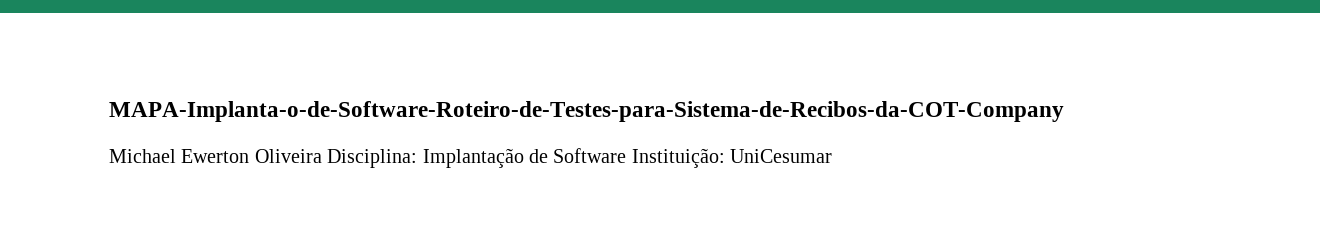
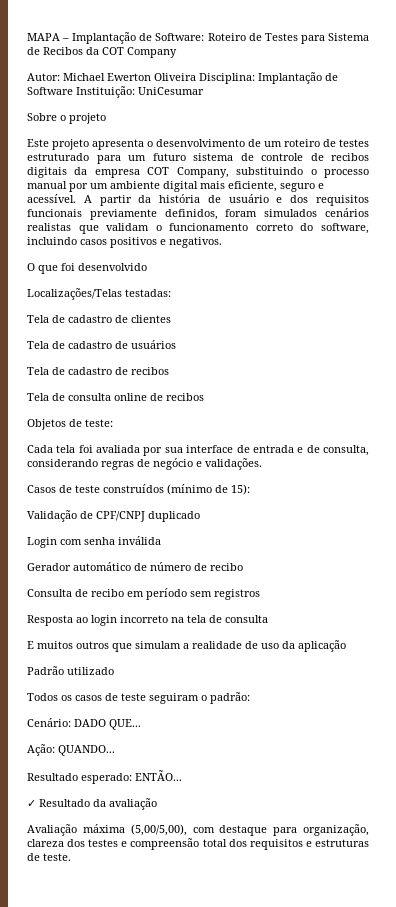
- MAPA-Implanta-o-de-Software-Roteiro-de-Testes-para-Sistema-de-Recibos-da-COT-Company
- Michael Ewerton Oliveira Disciplina: Implantação de Software Instituição: UniCesumar
+ MAPA – Implantação de Software: Roteiro de Testes para Sistema de Recibos da COT Company
+ Autor: Michael Ewerton Oliveira Disciplina: Implantação de Software Instituição: UniCesumar
+ Sobre o projeto
+ Este projeto apresenta o desenvolvimento de um roteiro de testes estruturado para um futuro sistema de controle de recibos digitais da empresa COT Company, substituindo o processo manual por um ambiente digital mais eficiente, seguro e acessível. A partir da história de usuário e dos requisitos funcionais previamente definidos, foram simulados cenários realistas que validam o funcionamento correto do software, incluindo casos positivos e negativos.
+ O que foi desenvolvido
+ Localizações/Telas testadas:
+ Tela de cadastro de clientes
+ Tela de cadastro de usuários
+ Tela de cadastro de recibos
+ Tela de consulta online de recibos
+ Objetos de teste:
+ Cada tela foi avaliada por sua interface de entrada e de consulta, considerando regras de negócio e validações.
+ Casos de teste construídos (mínimo de 15):
+ Validação de CPF/CNPJ duplicado
+ Login com senha inválida
+ Gerador automático de número de recibo
+ Consulta de recibo em período sem registros
+ Resposta ao login incorreto na tela de consulta
+ E muitos outros que simulam a realidade de uso da aplicação
+ Padrão utilizado
+ Todos os casos de teste seguiram o padrão:
+ Cenário: DADO QUE...
+ Ação: QUANDO...
+ Resultado esperado: ENTÃO...
+ ✓ Resultado da avaliação
+ Avaliação máxima (5,00/5,00), com destaque para organização, clareza dos testes e compreensão total dos requisitos e estruturas de teste.

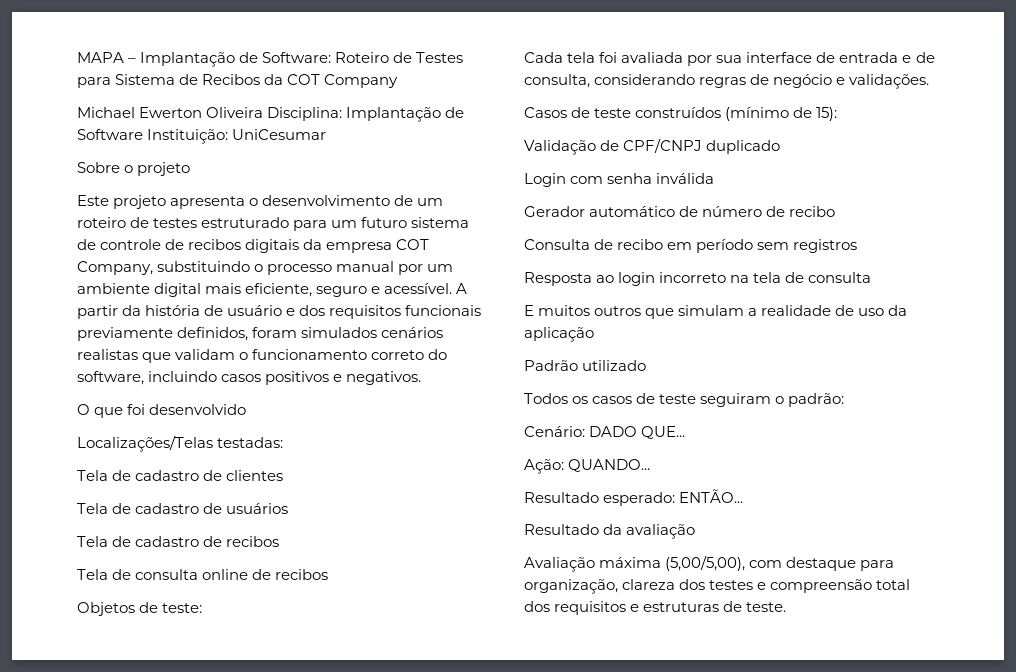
- Autor: Michael Ewerton Oliveira Disciplina: Implantação de Software Instituição: UniCesumar
+ Michael Ewerton Oliveira Disciplina: Implantação de Software Instituição: UniCesumar
- ✓ Resultado da avaliação
+ Resultado da avaliação

